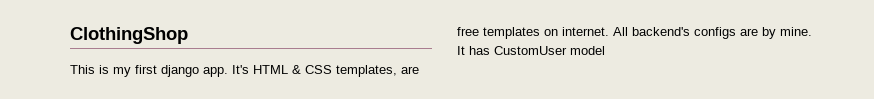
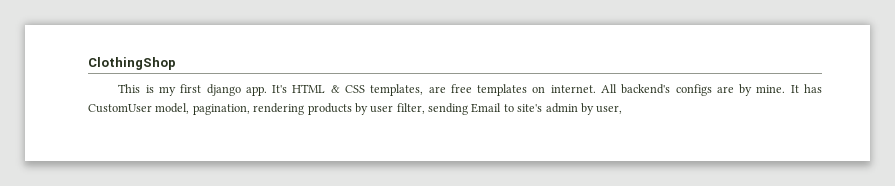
- It has CustomUser model
+ It has CustomUser model, pagination, rendering products by user filter, sending Email to site's admin by user,

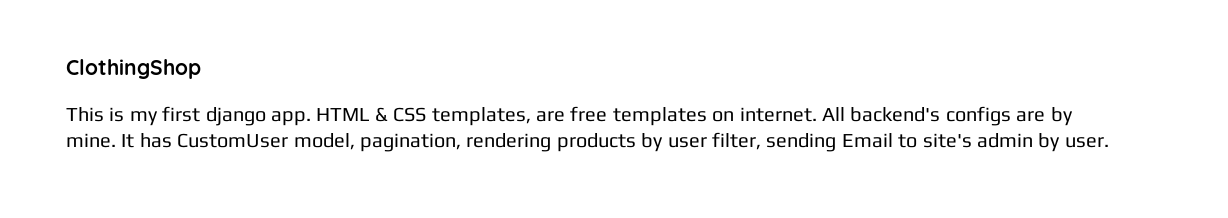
- It's HTML & CSS templates, are free templates on internet.
+ HTML & CSS templates, are free templates on internet.
- It has CustomUser model, pagination, rendering products by user filter, sending Email to site's admin by user,
+ It has CustomUser model, pagination, rendering products by user filter, sending Email to site's admin by user.

